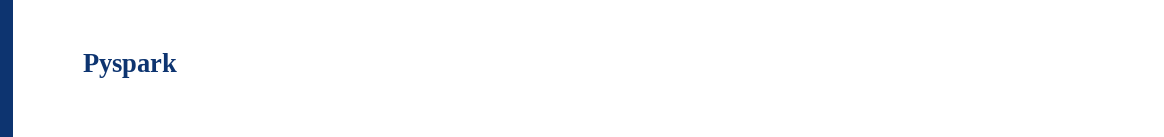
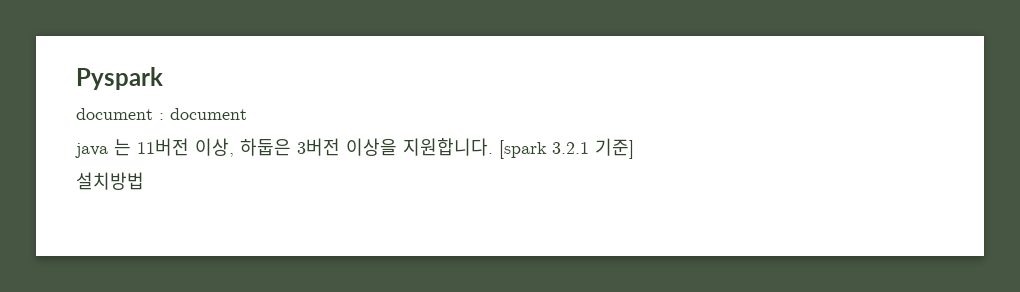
+ document : document
+ java 는 11버전 이상, 하둡은 3버전 이상을 지원합니다. [spark 3.2.1 기준]
+ 설치방법

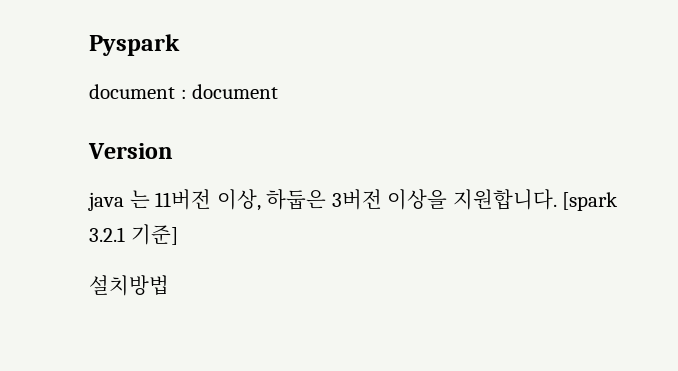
+ Version

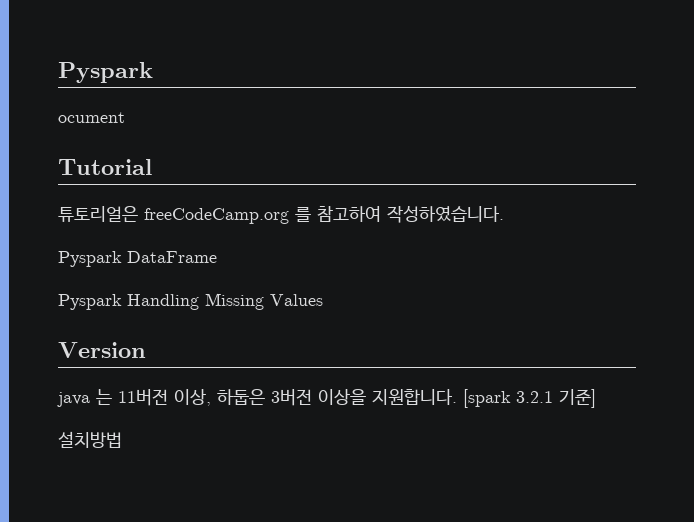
- document : document
+ ocument
+ Tutorial
+ 튜토리얼은 freeCodeCamp.org 를 참고하여 작성하였습니다.
+ Pyspark DataFrame
+ Pyspark Handling Missing Values

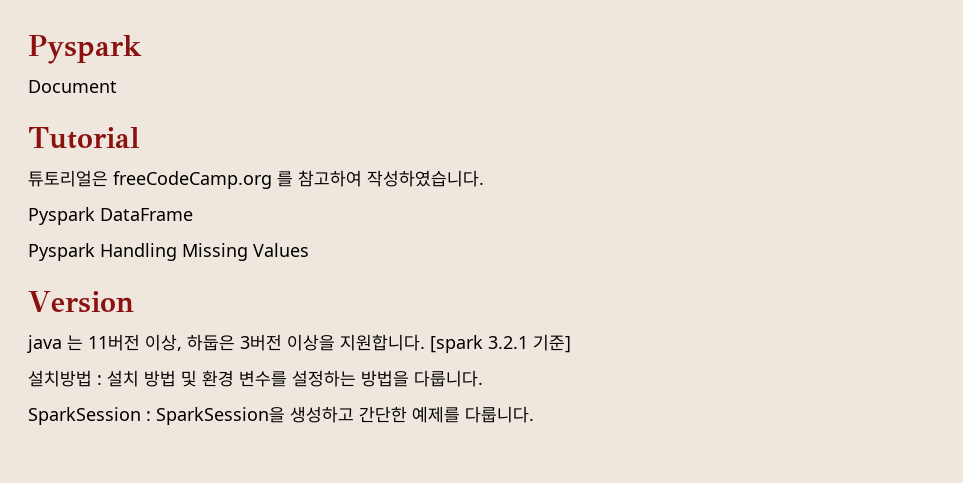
- ocument
+ Document
- 설치방법
+ 설치방법 : 설치 방법 및 환경 변수를 설정하는 방법을 다룹니다.
+ SparkSession : SparkSession을 생성하고 간단한 예제를 다룹니다.

